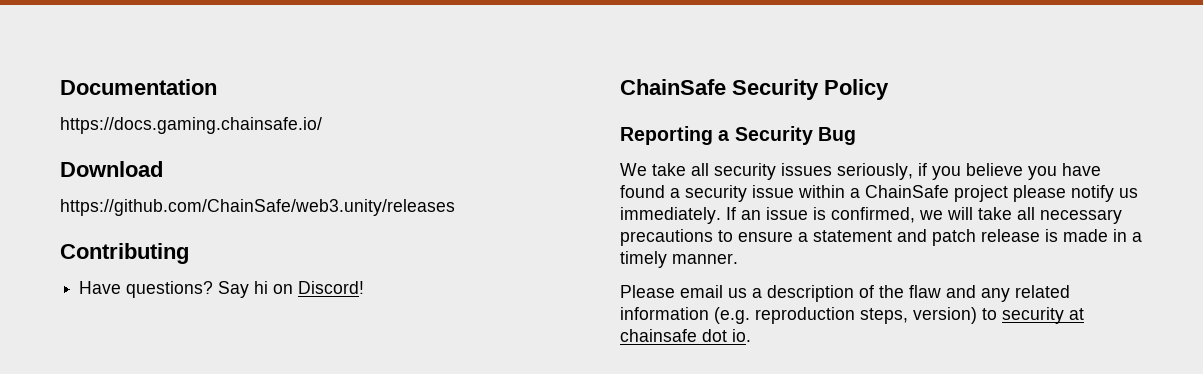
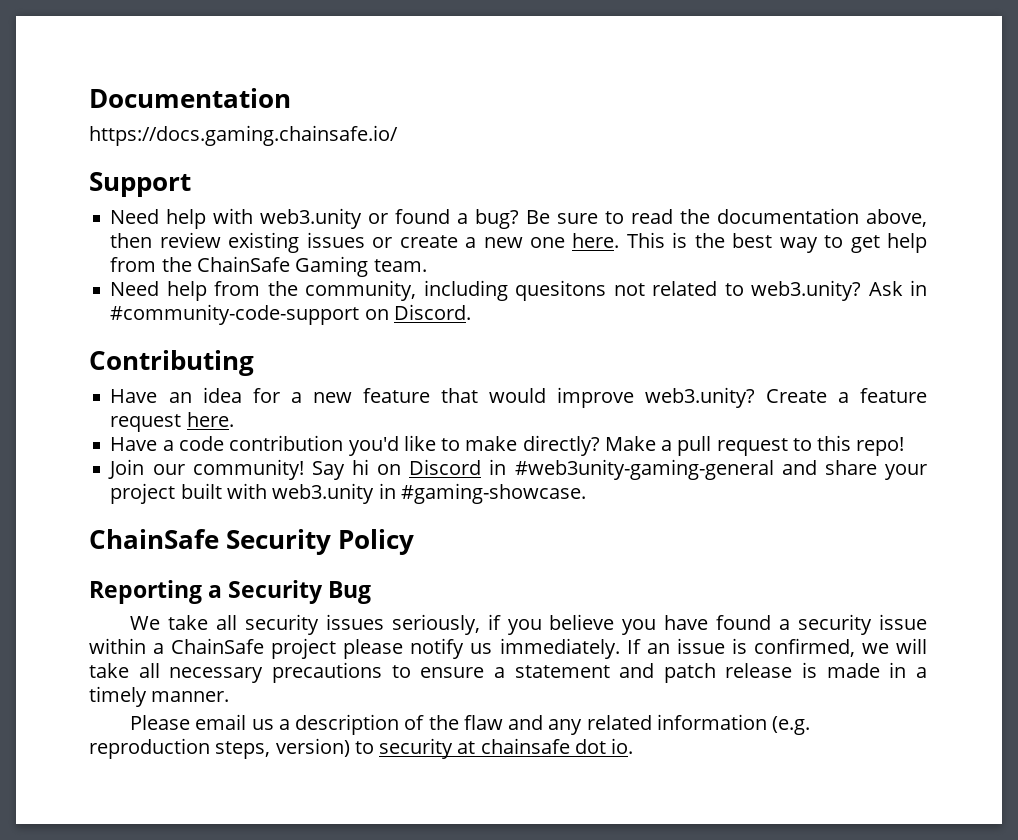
- Download
- https://github.com/ChainSafe/web3.unity/releases
+ Support
+ Need help with web3.unity or found a bug? Be sure to read the documentation above, then review existing issues or create a new one here. This is the best way to get help from the ChainSafe Gaming team.
+ Need help from the community, including quesitons not related to web3.unity? Ask in #community-code-support on Discord.
  Contributing
- Have questions? Say hi on Discord!
+ Have an idea for a new feature that would improve web3.unity? Create a feature request here.
+ Have a code contribution you'd like to make directly? Make a pull request to this repo!
+ Join our community! Say hi on Discord in #web3unity-gaming-general and share your project built with web3.unity in #gaming-showcase.

